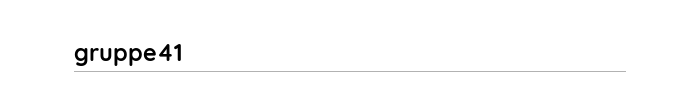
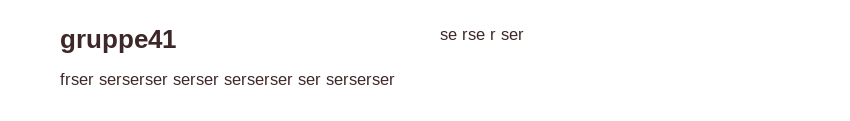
+ frser serserser serser serserser ser serserser se rse r ser

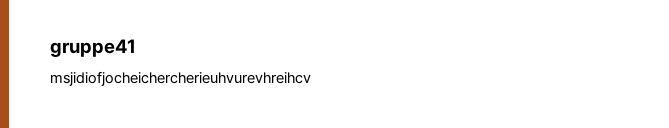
- frser serserser serser serserser ser serserser se rse r ser
+ msjidiofjocheichercherieuhvurevhreihcv

